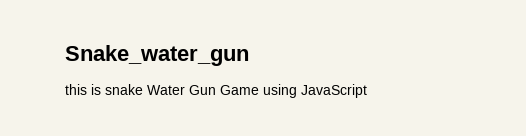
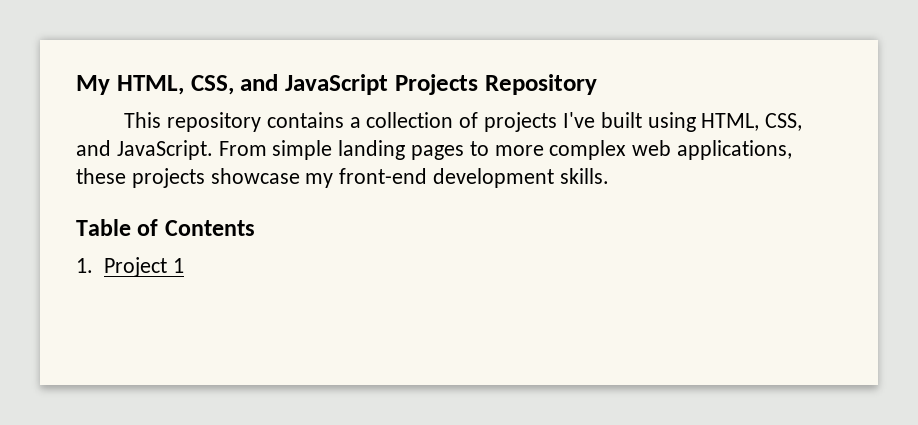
- Snake_water_gun
- this is snake Water Gun Game using JavaScript
+ My HTML, CSS, and JavaScript Projects Repository
+ This repository contains a collection of projects I've built using HTML, CSS, and JavaScript. From simple landing pages to more complex web applications, these projects showcase my front-end development skills.
+ Table of Contents
+ 1. Project 1

